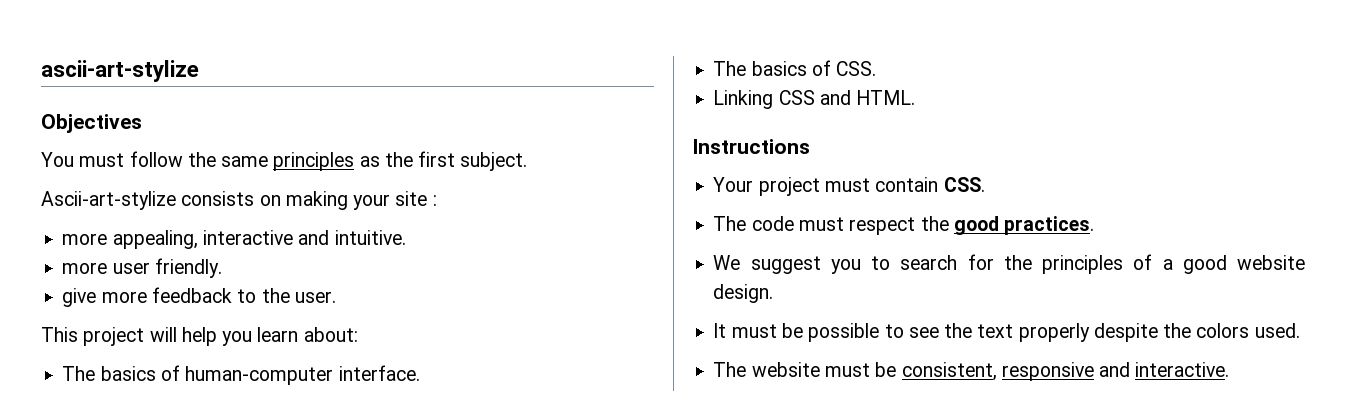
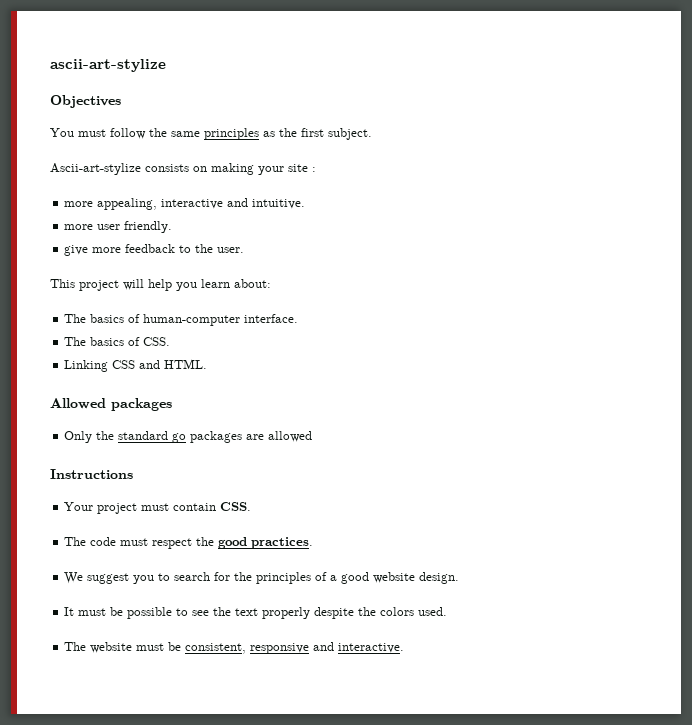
+ Allowed packages
+ Only the standard go packages are allowed

